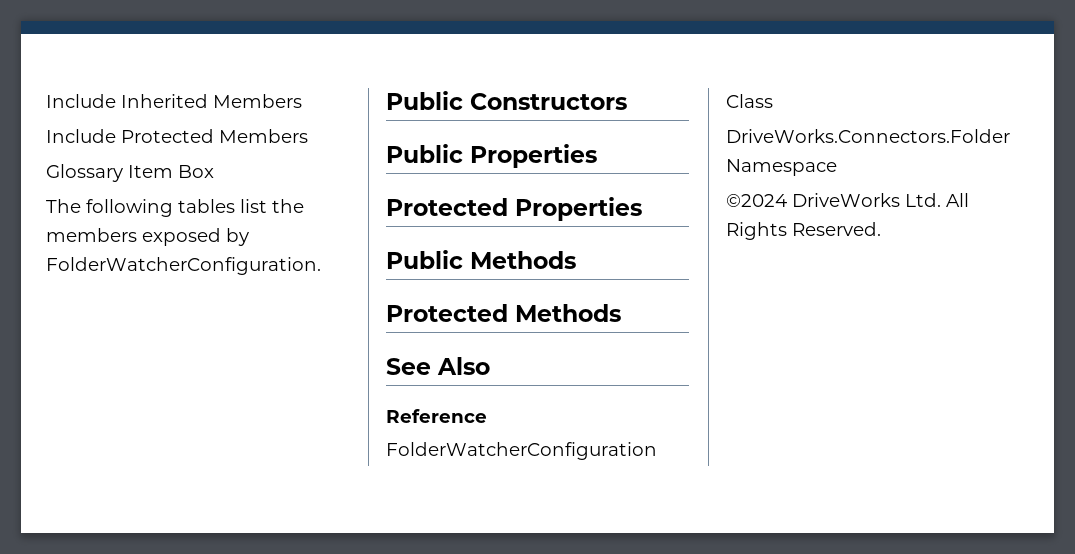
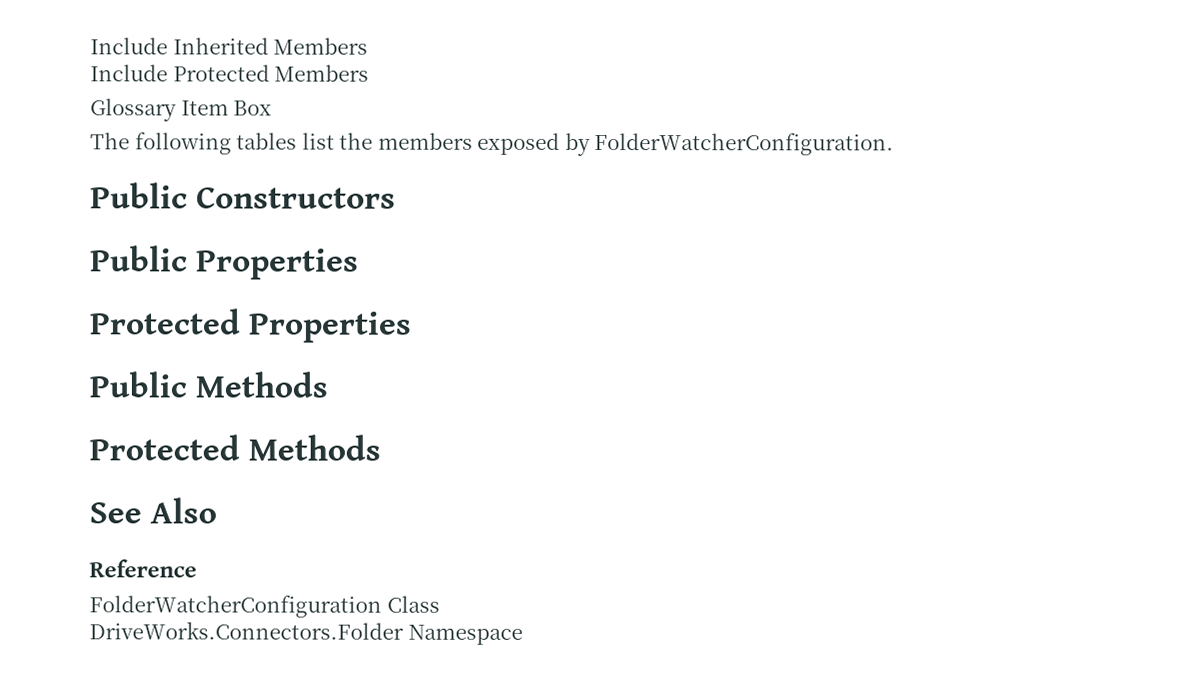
- ©2024 DriveWorks Ltd. All Rights Reserved.

